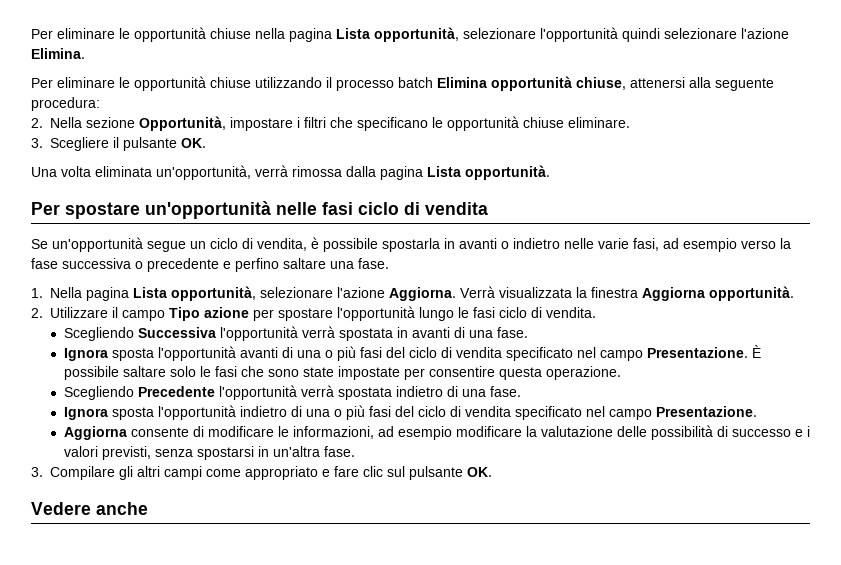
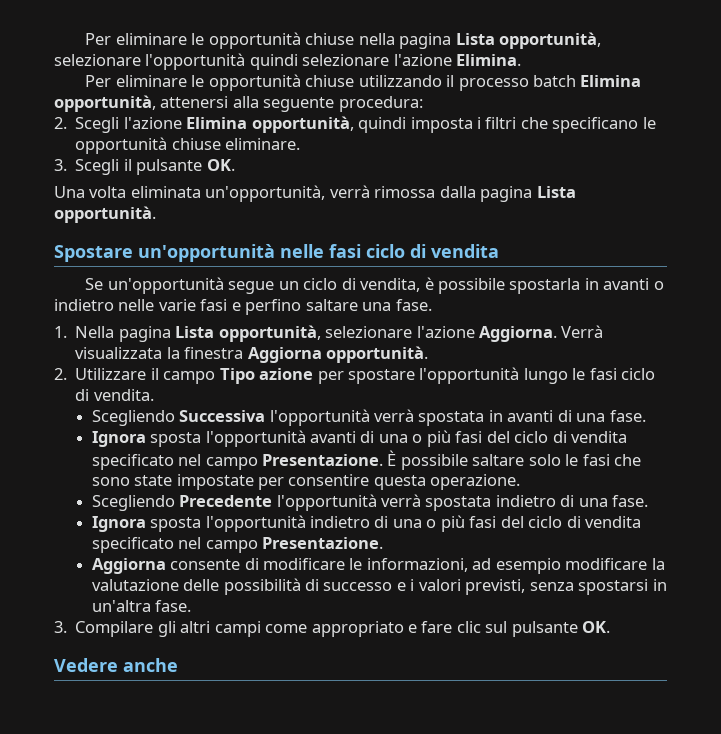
- Per eliminare le opportunità chiuse utilizzando il processo batch Elimina opportunità chiuse, attenersi alla seguente procedura:
+ Per eliminare le opportunità chiuse utilizzando il processo batch Elimina opportunità, attenersi alla seguente procedura:
- 2. Nella sezione Opportunità, impostare i filtri che specificano le opportunità chiuse eliminare.
+ 2. Scegli l'azione Elimina opportunità, quindi imposta i filtri che specificano le opportunità chiuse eliminare.
- 3. Scegliere il pulsante OK.
+ 3. Scegli il pulsante OK.
- Per spostare un'opportunità nelle fasi ciclo di vendita
+ Spostare un'opportunità nelle fasi ciclo di vendita
- Se un'opportunità segue un ciclo di vendita, è possibile spostarla in avanti o indietro nelle varie fasi, ad esempio verso la fase successiva o precedente e perfino saltare una fase.
+ Se un'opportunità segue un ciclo di vendita, è possibile spostarla in avanti o indietro nelle varie fasi e perfino saltare una fase.

